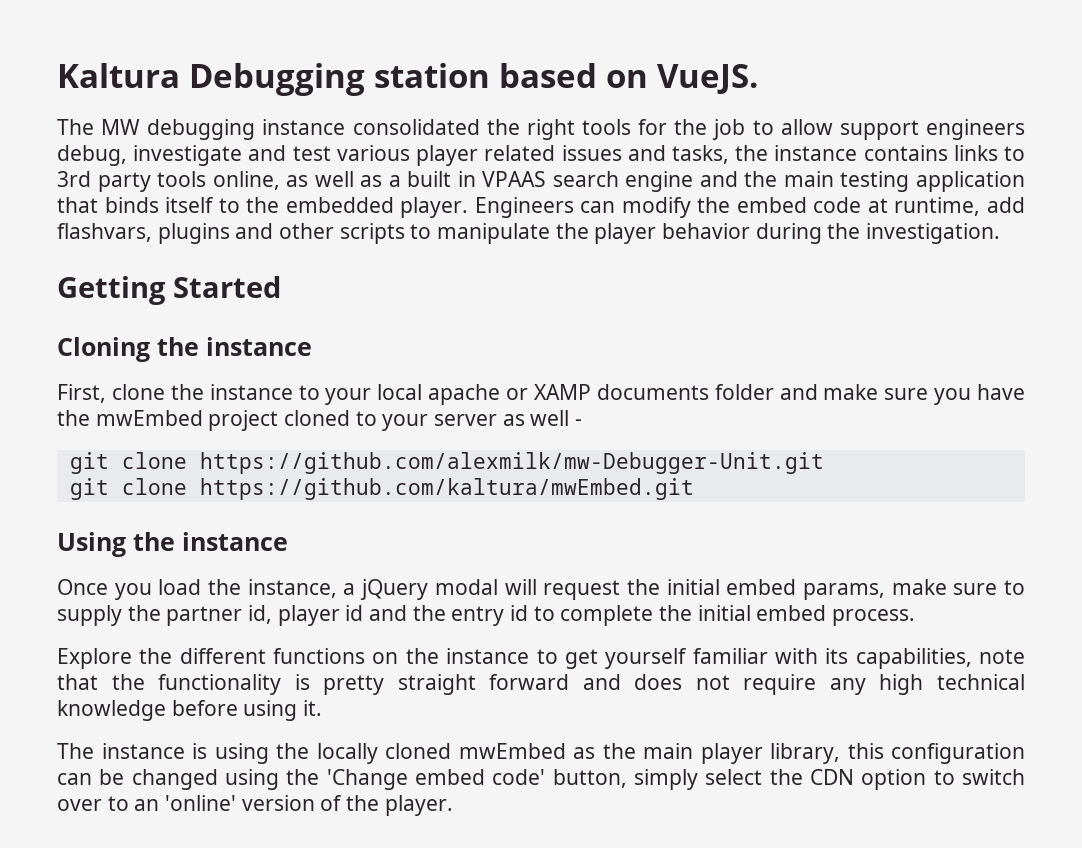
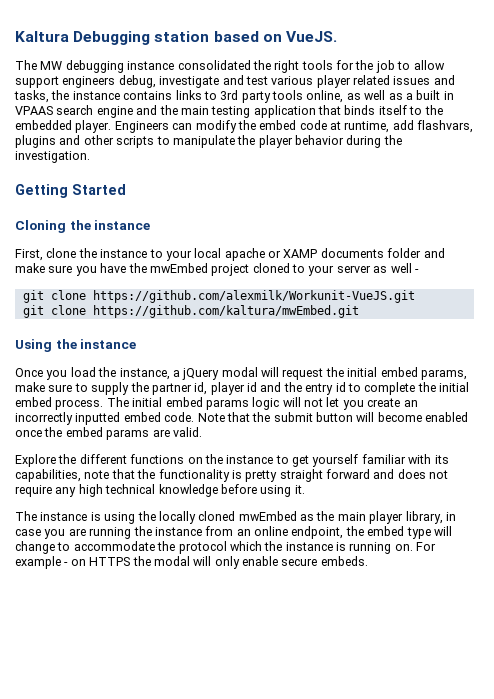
- git clone https://github.com/alexmilk/mw-Debugger-Unit.git
+ git clone https://github.com/alexmilk/Workunit-VueJS.git
+ The initial embed params logic will not let you create an incorrectly inputted embed code. Note that the submit button will become enabled once the embed params are valid.
- The instance is using the locally cloned mwEmbed as the main player library, this configuration can be changed using the 'Change embed code' button, simply select the CDN option to switch over to an 'online' version of the player.
+ The instance is using the locally cloned mwEmbed as the main player library, in case you are running the instance from an online endpoint, the embed type will change to accommodate the protocol which the instance is running on. For example - on HTTPS the modal will only enable secure embeds.

